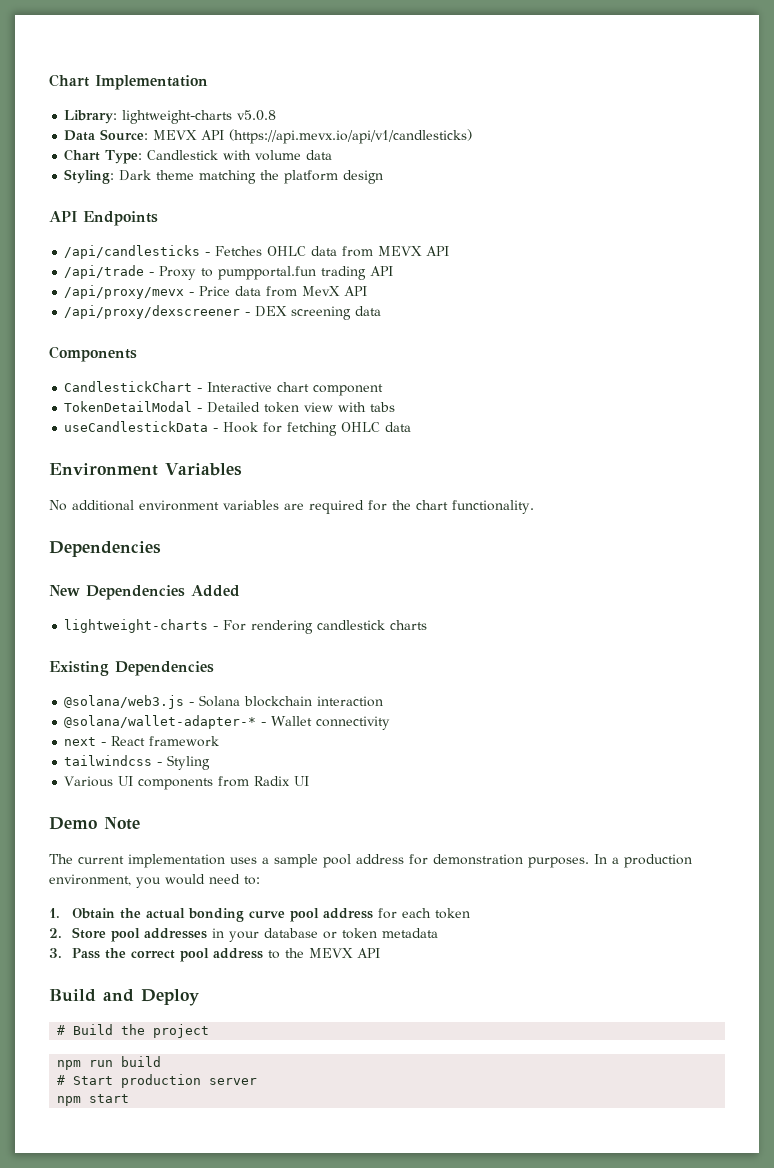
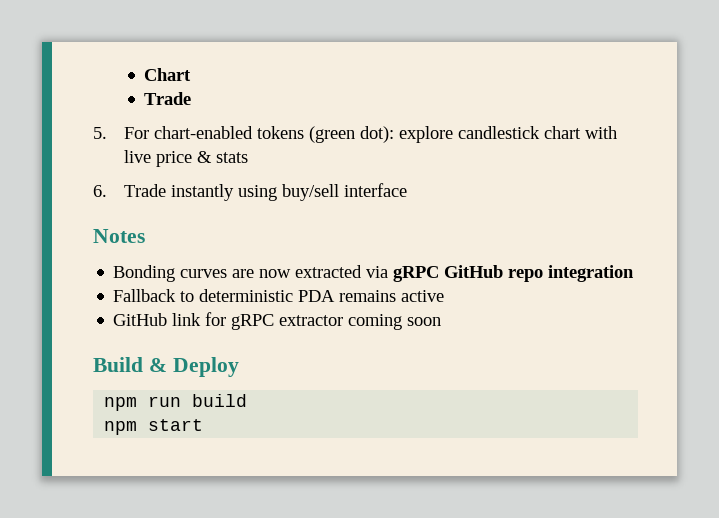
- Chart Implementation
- Library: lightweight-charts v5.0.8
- Data Source: MEVX API (https://api.mevx.io/api/v1/candlesticks)
- Chart Type: Candlestick with volume data
- Styling: Dark theme matching the platform design
- API Endpoints
- /api/candlesticks - Fetches OHLC data from MEVX API
- /api/trade - Proxy to pumpportal.fun trading API
- /api/proxy/mevx - Price data from MevX API
- /api/proxy/dexscreener - DEX screening data
- Components
- CandlestickChart - Interactive chart component
- TokenDetailModal - Detailed token view with tabs
- useCandlestickData - Hook for fetching OHLC data
- Environment Variables
- No additional environment variables are required for the chart functionality.
- Dependencies
- New Dependencies Added
- lightweight-charts - For rendering candlestick charts
- Existing Dependencies
- @solana/web3.js - Solana blockchain interaction
- @solana/wallet-adapter-* - Wallet connectivity
- next - React framework
- tailwindcss - Styling
- Various UI components from Radix UI
- Demo Note
- The current implementation uses a sample pool address for demonstration purposes. In a production environment, you would need to:
- 1. Obtain the actual bonding curve pool address for each token
- 2. Store pool addresses in your database or token metadata
- 3. Pass the correct pool address to the MEVX API
- Build and Deploy
+ Chart
+ Trade
+ 5. For chart-enabled tokens (green dot): explore candlestick chart with live price & stats
+ 6. Trade instantly using buy/sell interface
+ Notes
+ Bonding curves are now extracted via gRPC GitHub repo integration
+ Fallback to deterministic PDA remains active
+ GitHub link for gRPC extractor coming soon
+ Build & Deploy
- # Build the project
- # Start production server

